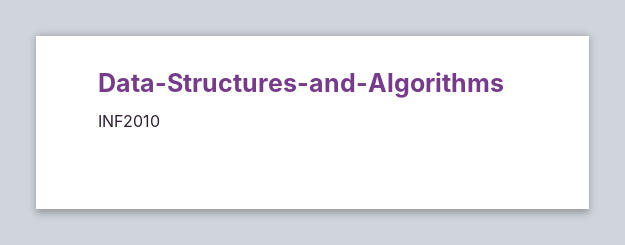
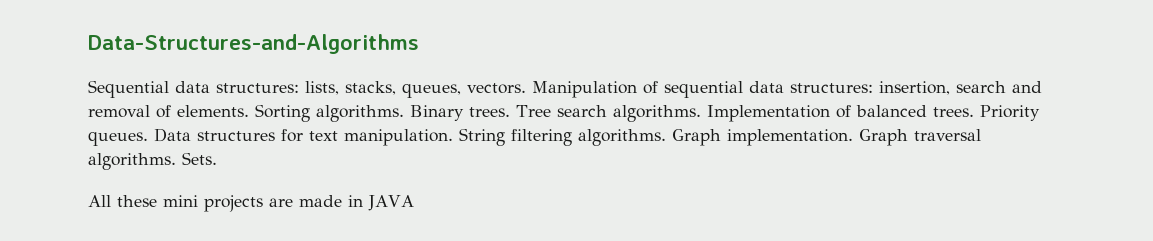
- INF2010
+ Sequential data structures: lists, stacks, queues, vectors. Manipulation of sequential data structures: insertion, search and removal of elements. Sorting algorithms. Binary trees. Tree search algorithms. Implementation of balanced trees. Priority queues. Data structures for text manipulation. String filtering algorithms. Graph implementation. Graph traversal algorithms. Sets.
+ All these mini projects are made in JAVA

